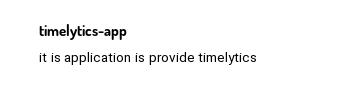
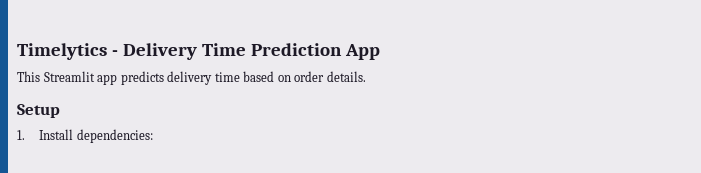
- timelytics-app
- it is application is provide timelytics
+ Timelytics - Delivery Time Prediction App
+ This Streamlit app predicts delivery time based on order details.
+ Setup
+ 1. Install dependencies:

